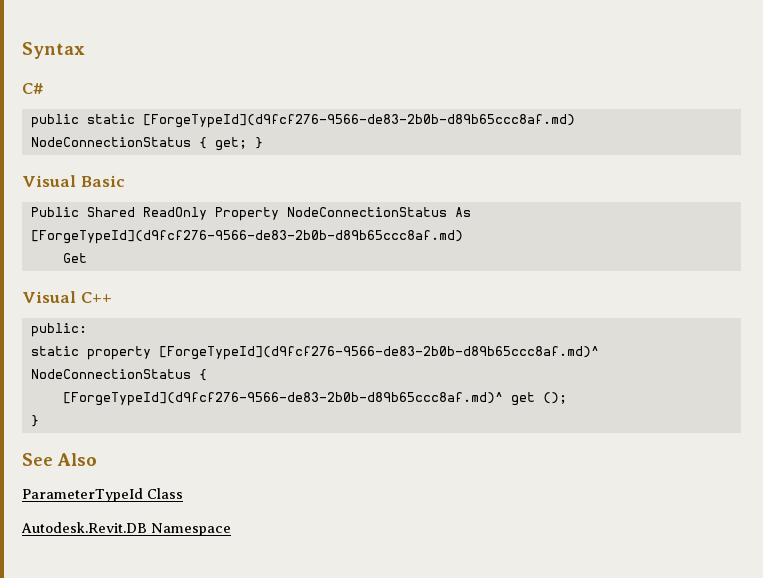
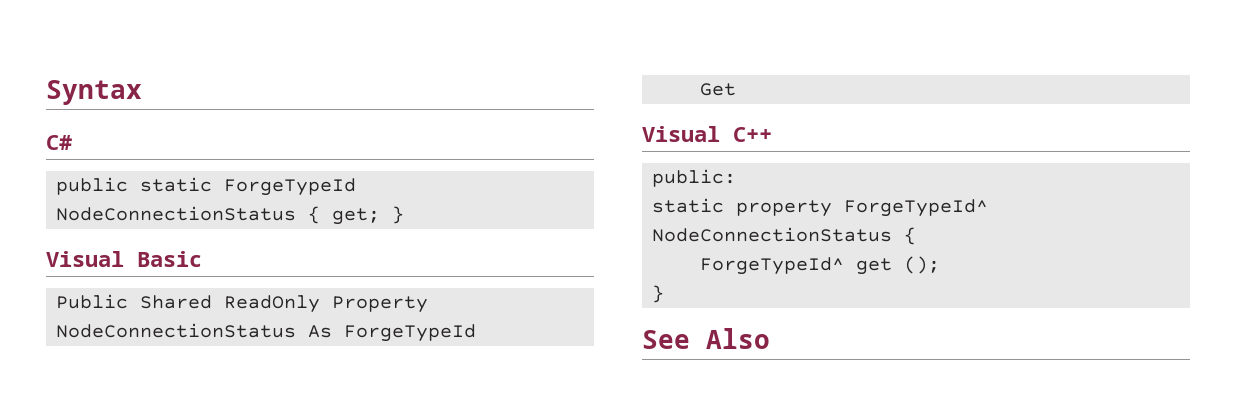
- public static [ForgeTypeId](d9fcf276-9566-de83-2b0b-d89b65ccc8af.md) NodeConnectionStatus { get; }
+ public static ForgeTypeId NodeConnectionStatus { get; }
- Public Shared ReadOnly Property NodeConnectionStatus As [ForgeTypeId](d9fcf276-9566-de83-2b0b-d89b65ccc8af.md)
+ Public Shared ReadOnly Property NodeConnectionStatus As ForgeTypeId
- static property [ForgeTypeId](d9fcf276-9566-de83-2b0b-d89b65ccc8af.md)^ NodeConnectionStatus {
+ static property ForgeTypeId^ NodeConnectionStatus {
- [ForgeTypeId](d9fcf276-9566-de83-2b0b-d89b65ccc8af.md)^ get ();
+ ForgeTypeId^ get ();
- ParameterTypeId Class
- Autodesk.Revit.DB Namespace

